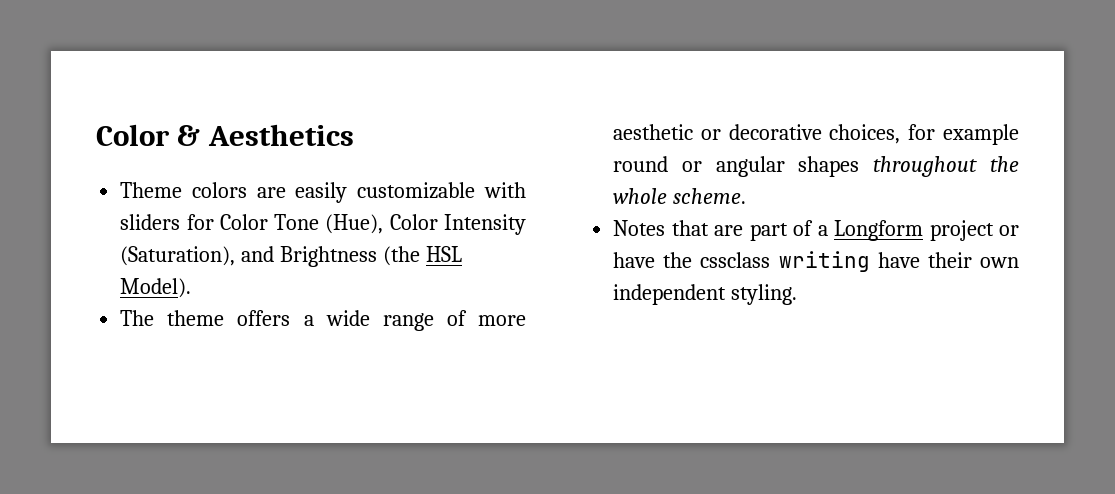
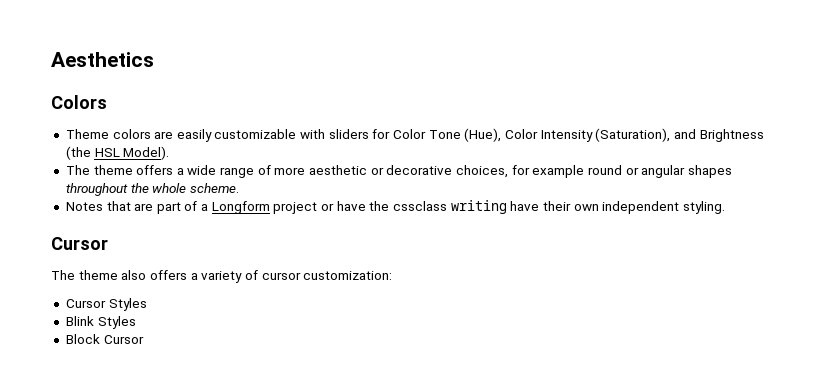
- Color & Aesthetics
+ Aesthetics
+ Colors
  Notes that are part of a Longform project or have the cssclass writing have their own independent styling.
+ Cursor
+ The theme also offers a variety of cursor customization:
+ Cursor Styles
+ Blink Styles
+ Block Cursor

